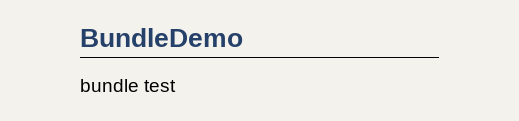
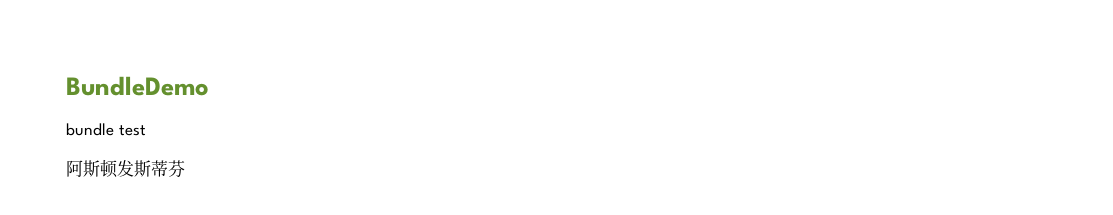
+ 阿斯顿发斯蒂芬

